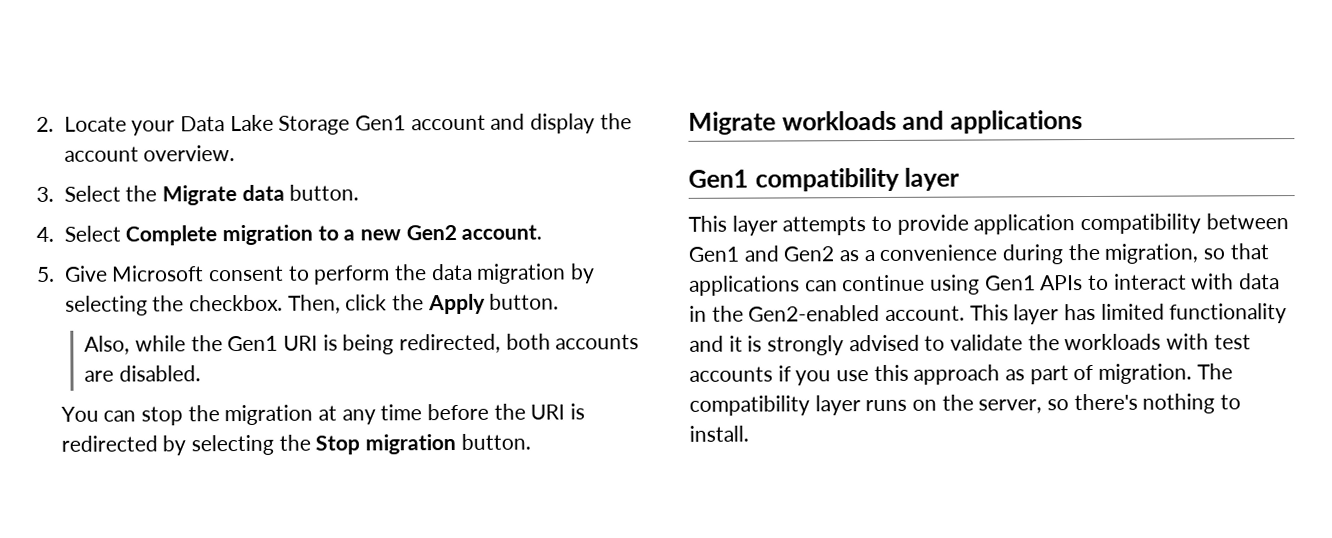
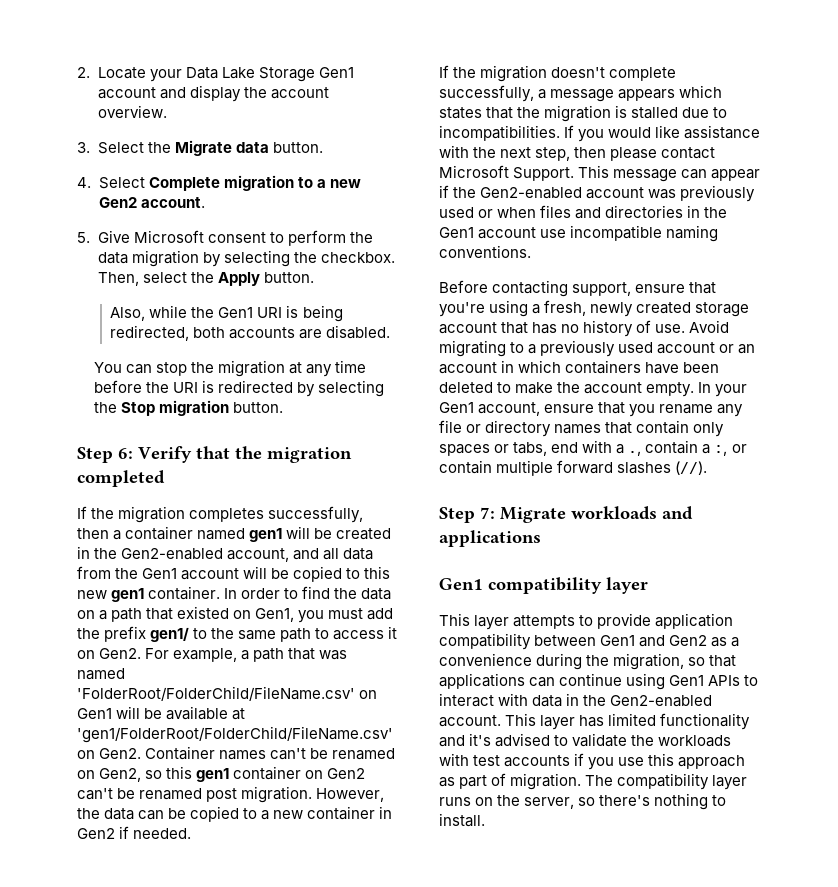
- Then, click the Apply button.
+ Then, select the Apply button.
- Migrate workloads and applications
+ Step 6: Verify that the migration completed
+ If the migration completes successfully, then a container named gen1 will be created in the Gen2-enabled account, and all data from the Gen1 account will be copied to this new gen1 container. In order to find the data on a path that existed on Gen1, you must add the prefix gen1/ to the same path to access it on Gen2. For example, a path that was named 'FolderRoot/FolderChild/FileName.csv' on Gen1 will be available at 'gen1/FolderRoot/FolderChild/FileName.csv' on Gen2. Container names can't be renamed on Gen2, so this gen1 container on Gen2 can't be renamed post migration. However, the data can be copied to a new container in Gen2 if needed.
+ If the migration doesn't complete successfully, a message appears which states that the migration is stalled due to incompatibilities. If you would like assistance with the next step, then please contact Microsoft Support. This message can appear if the Gen2-enabled account was previously used or when files and directories in the Gen1 account use incompatible naming conventions.
+ Before contacting support, ensure that you're using a fresh, newly created storage account that has no history of use. Avoid migrating to a previously used account or an account in which containers have been deleted to make the account empty. In your Gen1 account, ensure that you rename any file or directory names that contain only spaces or tabs, end with a ., contain a :, or contain multiple forward slashes (//).
+ Step 7: Migrate workloads and applications
- This layer has limited functionality and it is strongly advised to validate the workloads with test accounts if you use this approach as part of migration.
+ This layer has limited functionality and it's advised to validate the workloads with test accounts if you use this approach as part of migration.

